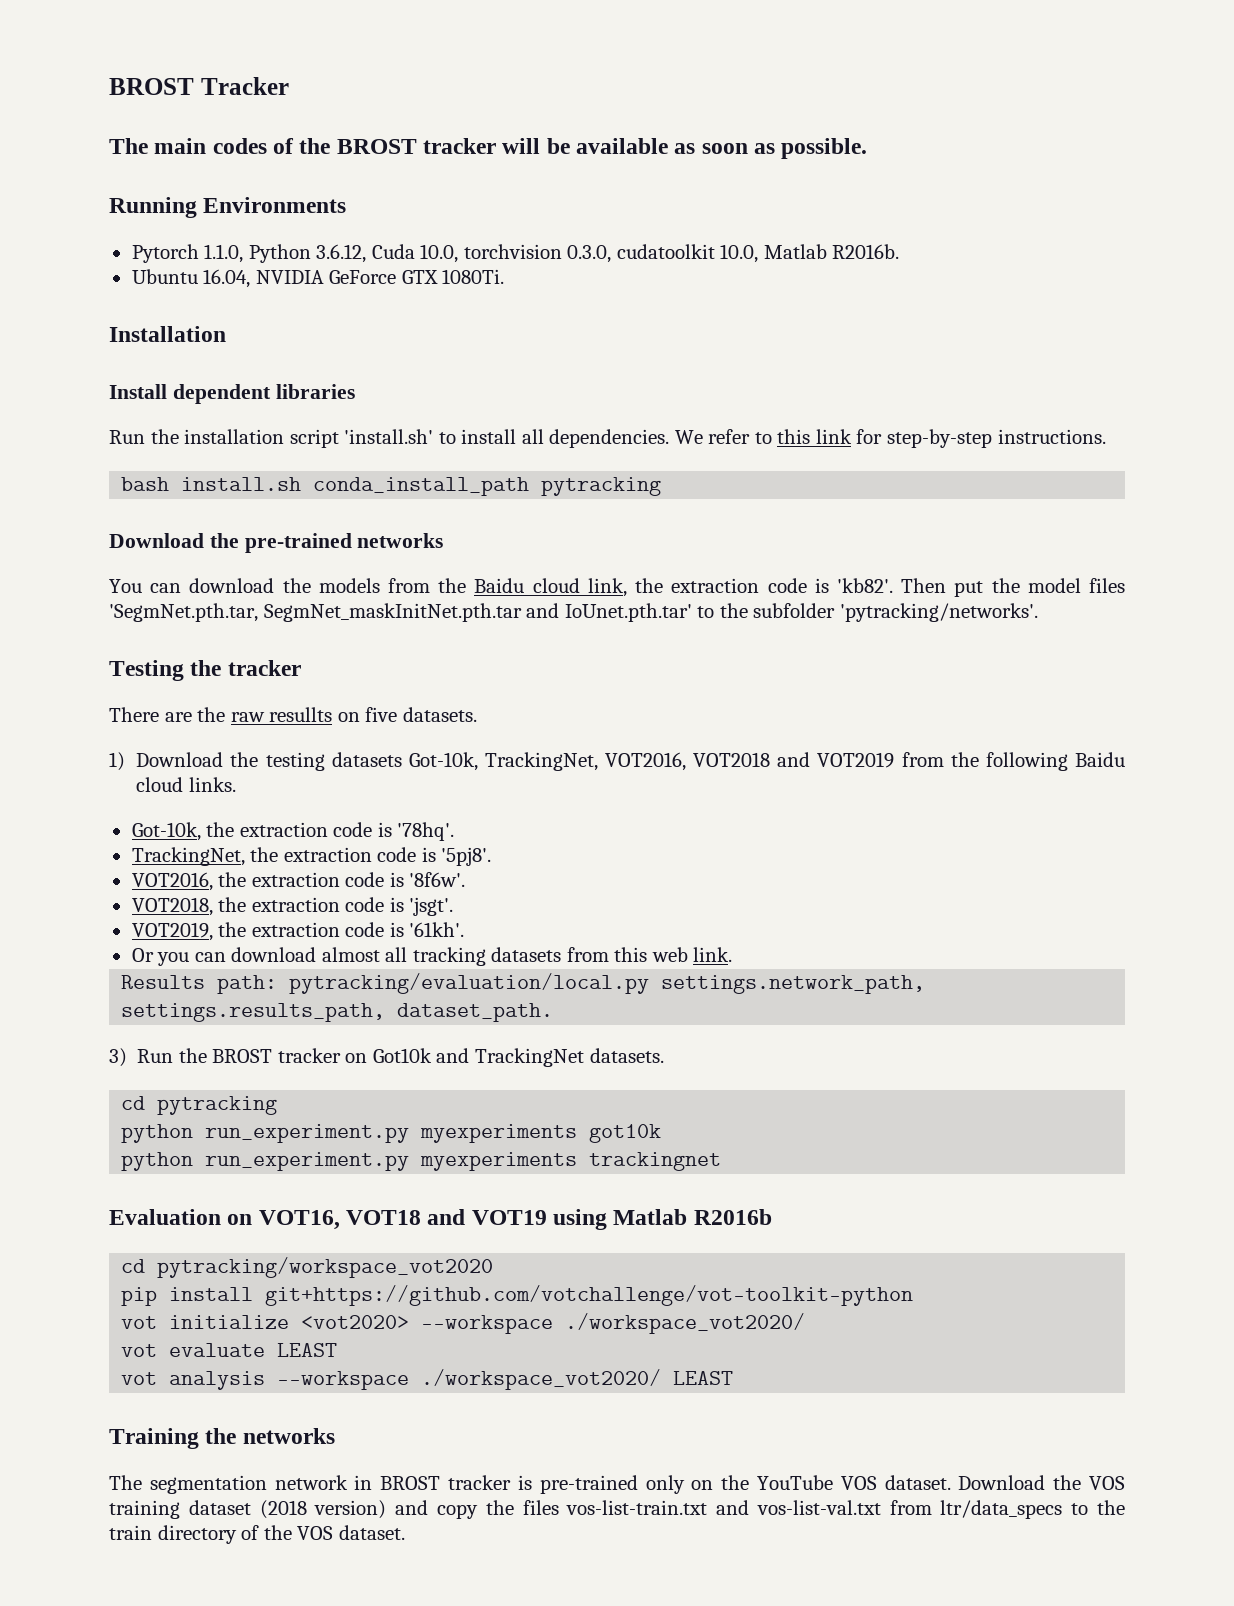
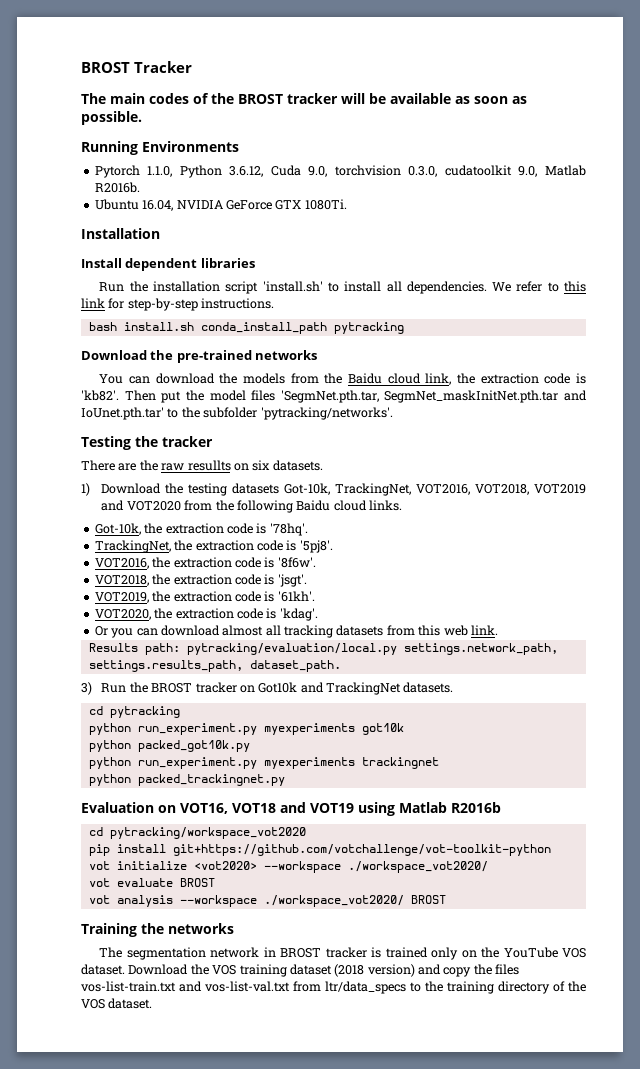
- Pytorch 1.1.0, Python 3.6.12, Cuda 10.0, torchvision 0.3.0, cudatoolkit 10.0, Matlab R2016b.
+ Pytorch 1.1.0, Python 3.6.12, Cuda 9.0, torchvision 0.3.0, cudatoolkit 9.0, Matlab R2016b.
- There are the raw resullts on five datasets.
+ There are the raw resullts on six datasets.
- 1) Download the testing datasets Got-10k, TrackingNet, VOT2016, VOT2018 and VOT2019 from the following Baidu cloud links.
+ 1) Download the testing datasets Got-10k, TrackingNet, VOT2016, VOT2018, VOT2019 and VOT2020 from the following Baidu cloud links.
+ VOT2020, the extraction code is 'kdag'.
+ python packed_got10k.py
+ python packed_trackingnet.py
- vot evaluate LEAST
+ vot evaluate BROST
- vot analysis --workspace ./workspace_vot2020/ LEAST
+ vot analysis --workspace ./workspace_vot2020/ BROST
- The segmentation network in BROST tracker is pre-trained only on the YouTube VOS dataset.
+ The segmentation network in BROST tracker is trained only on the YouTube VOS dataset.
- Download the VOS training dataset (2018 version) and copy the files vos-list-train.txt and vos-list-val.txt from ltr/data_specs to the train directory of the VOS dataset.
+ Download the VOS training dataset (2018 version) and copy the files vos-list-train.txt and vos-list-val.txt from ltr/data_specs to the training directory of the VOS dataset.

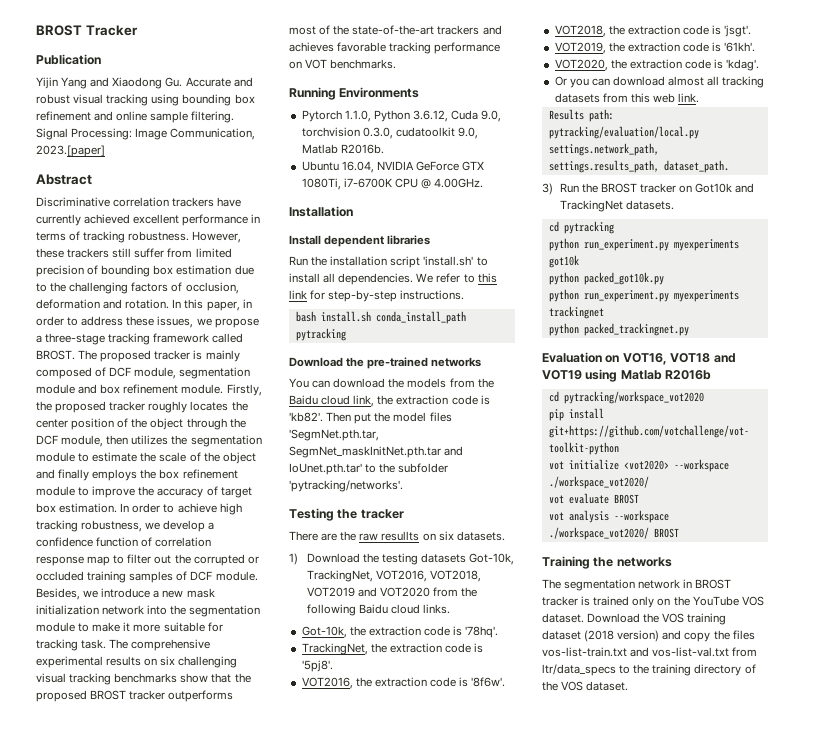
- The main codes of the BROST tracker will be available as soon as possible.
+ Publication
+ Yijin Yang and Xiaodong Gu. Accurate and robust visual tracking using bounding box refinement and online sample filtering. Signal Processing: Image Communication, 2023.[paper]
+ Abstract
+ Discriminative correlation trackers have currently achieved excellent performance in terms of tracking robustness. However, these trackers still suffer from limited precision of bounding box estimation due to the challenging factors of occlusion, deformation and rotation. In this paper, in order to address these issues, we propose a three-stage tracking framework called BROST. The proposed tracker is mainly composed of DCF module, segmentation module and box refinement module. Firstly, the proposed tracker roughly locates the center position of the object through the DCF module, then utilizes the segmentation module to estimate the scale of the object and finally employs the box refinement module to improve the accuracy of target box estimation. In order to achieve high tracking robustness, we develop a confidence function of correlation response map to filter out the corrupted or occluded training samples of DCF module. Besides, we introduce a new mask initialization network into the segmentation module to make it more suitable for tracking task. The comprehensive experimental results on six challenging visual tracking benchmarks show that the proposed BROST tracker outperforms most of the state-of-the-art trackers and achieves favorable tracking performance on VOT benchmarks.
- Ubuntu 16.04, NVIDIA GeForce GTX 1080Ti.
+ Ubuntu 16.04, NVIDIA GeForce GTX 1080Ti, i7-6700K CPU @ 4.00GHz.

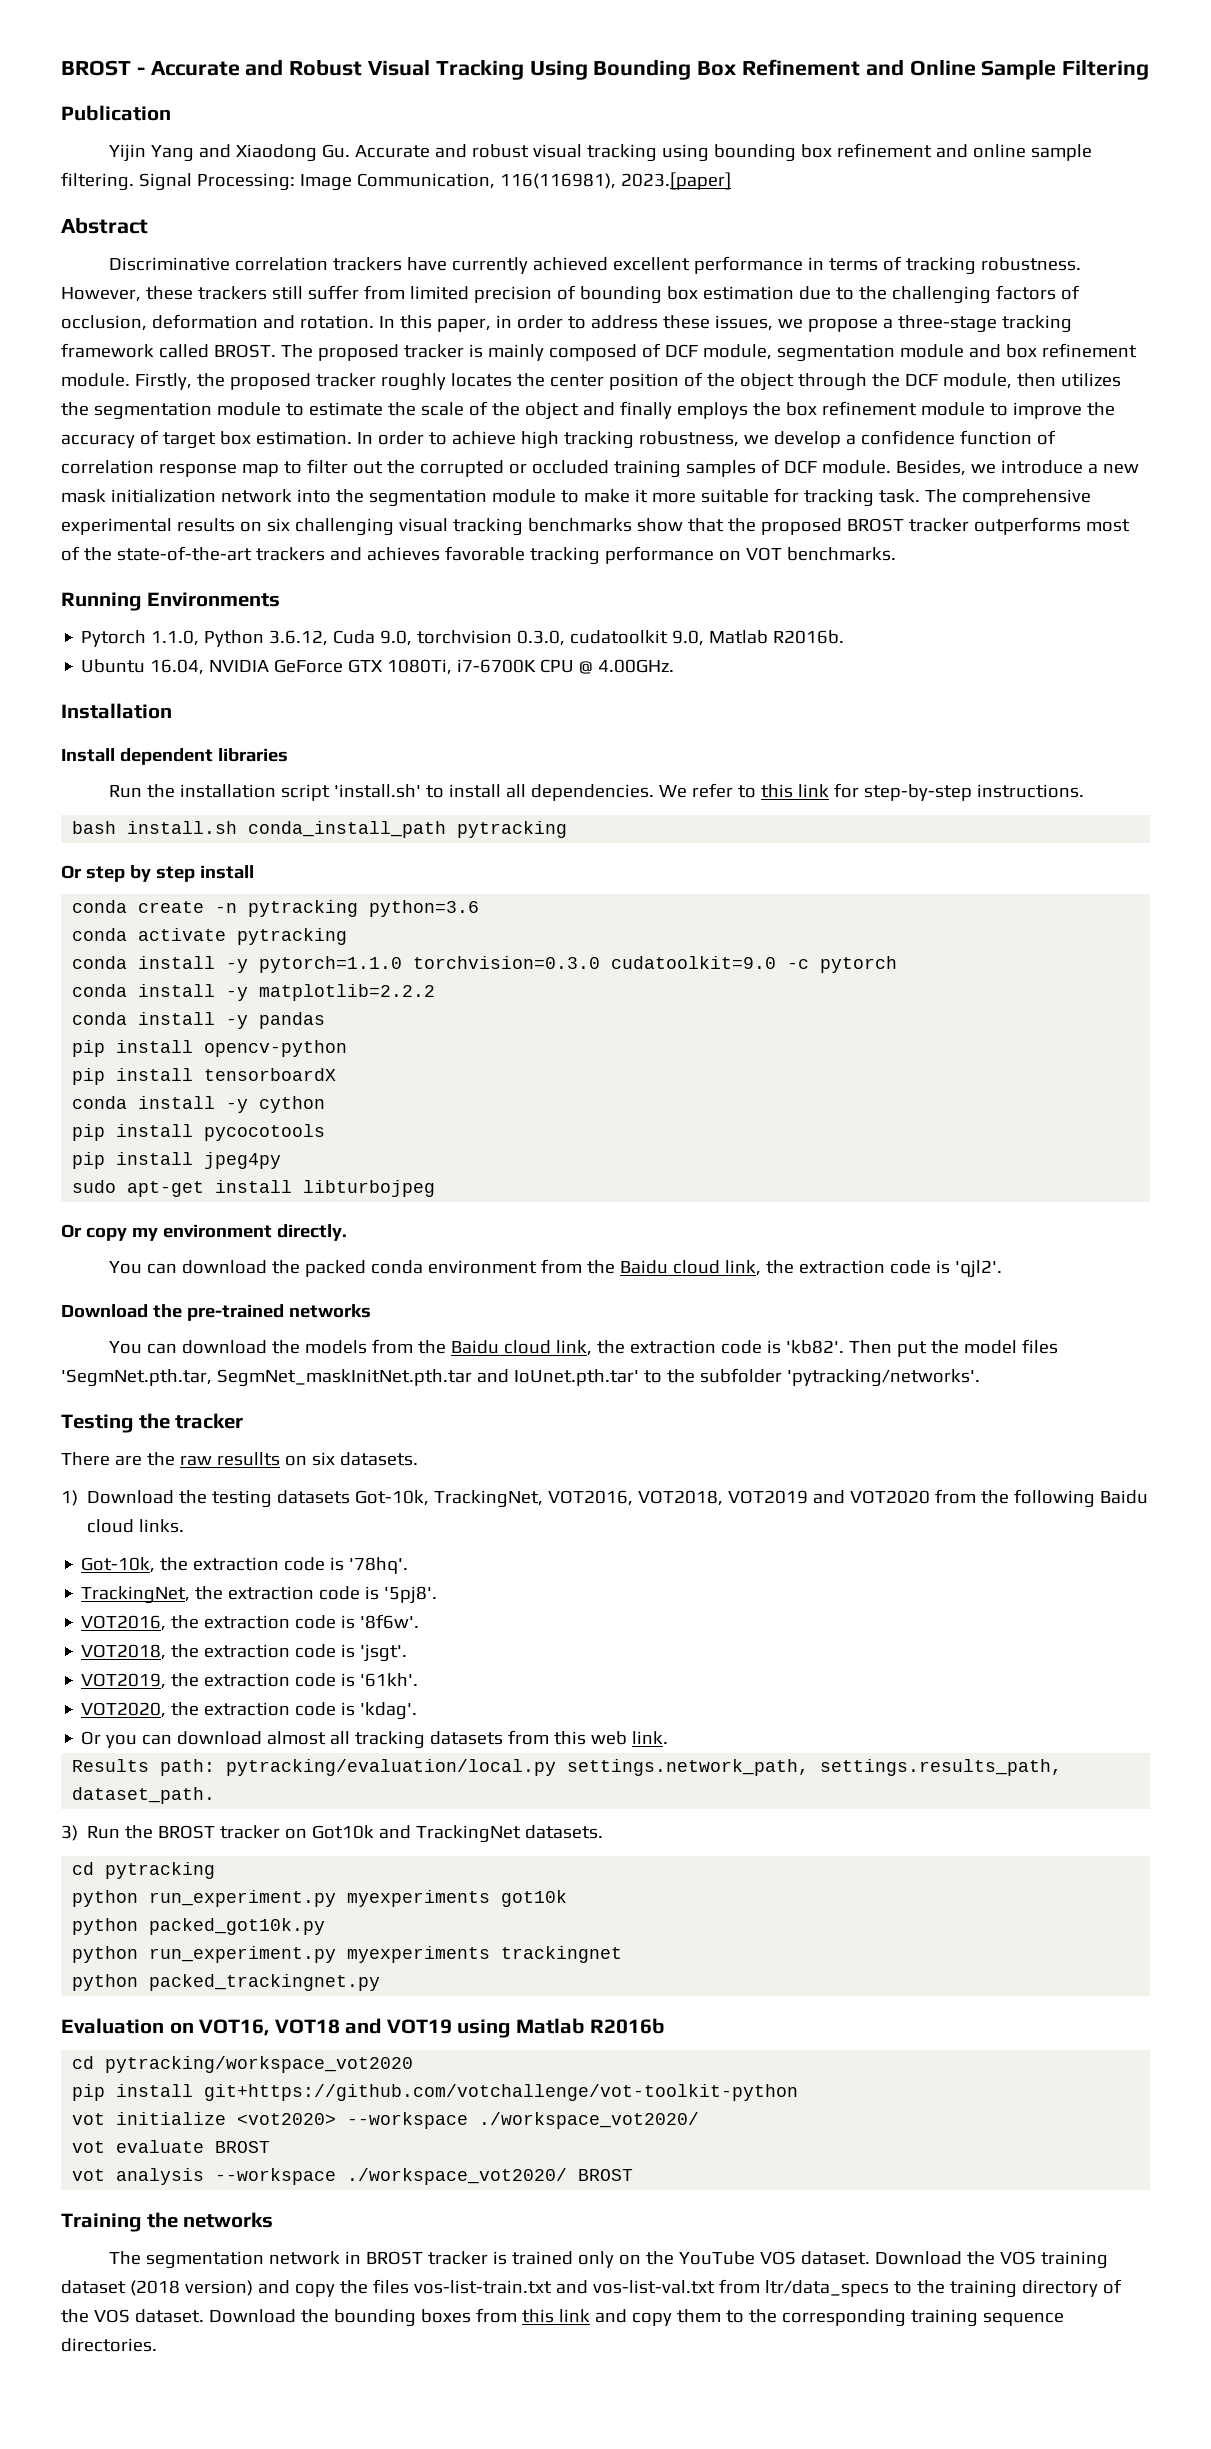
- BROST Tracker
+ BROST - Accurate and Robust Visual Tracking Using Bounding Box Refinement and Online Sample Filtering
- Signal Processing: Image Communication, 2023.[paper]
+ Signal Processing: Image Communication, 116(116981), 2023.[paper]
+ Or step by step install
+ conda create -n pytracking python=3.6
+ conda activate pytracking
+ conda install -y pytorch=1.1.0 torchvision=0.3.0 cudatoolkit=9.0 -c pytorch
+ conda install -y matplotlib=2.2.2
+ conda install -y pandas
+ pip install opencv-python
+ pip install tensorboardX
+ conda install -y cython
+ pip install pycocotools
+ pip install jpeg4py
+ sudo apt-get install libturbojpeg
+ Or copy my environment directly.
+ You can download the packed conda environment from the Baidu cloud link, the extraction code is 'qjl2'.
+ Download the bounding boxes from this link and copy them to the corresponding training sequence directories.

